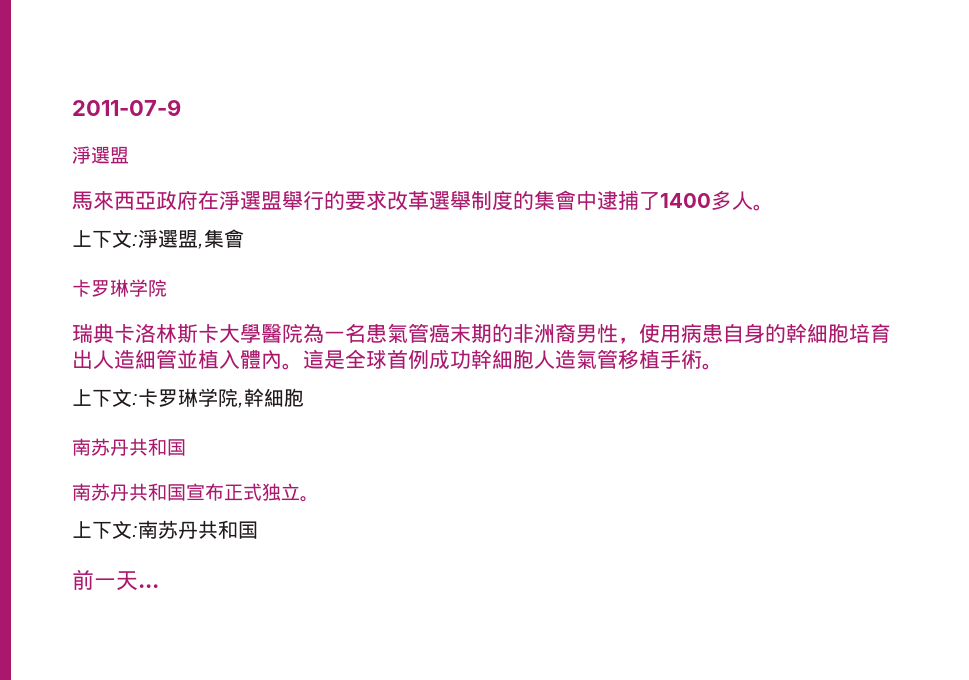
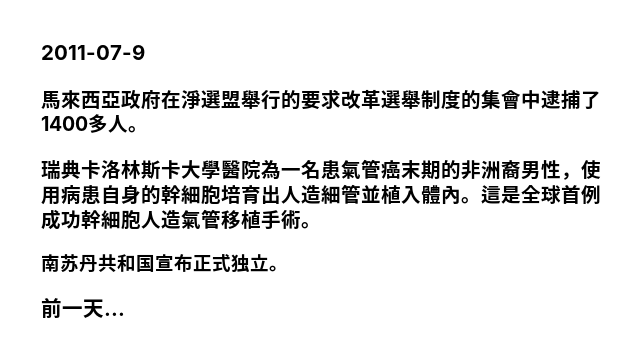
  2011-07-9
- 淨選盟
- 上下文:淨選盟,集會
- 卡罗琳学院
- 上下文:卡罗琳学院,幹細胞
- 南苏丹共和国
- 上下文:南苏丹共和国

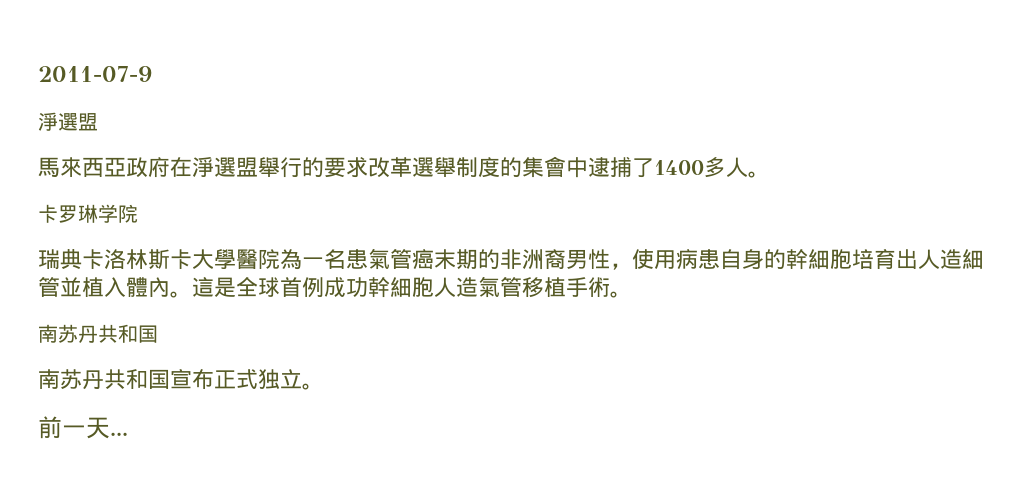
  2011-07-9
+ 淨選盟
+ 卡罗琳学院
  這是全球首例成功幹細胞人造氣管移植手術。
+ 南苏丹共和国

